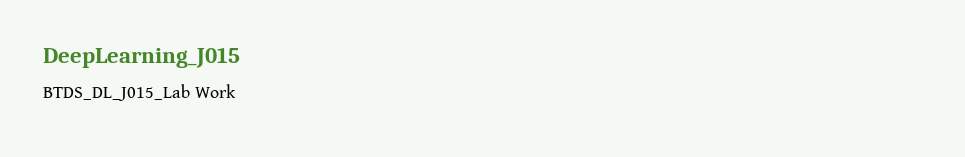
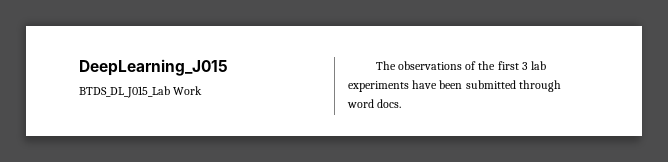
+ The observations of the first 3 lab experiments have been submitted through word docs.

